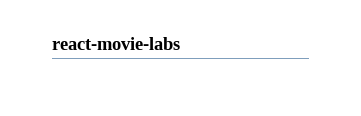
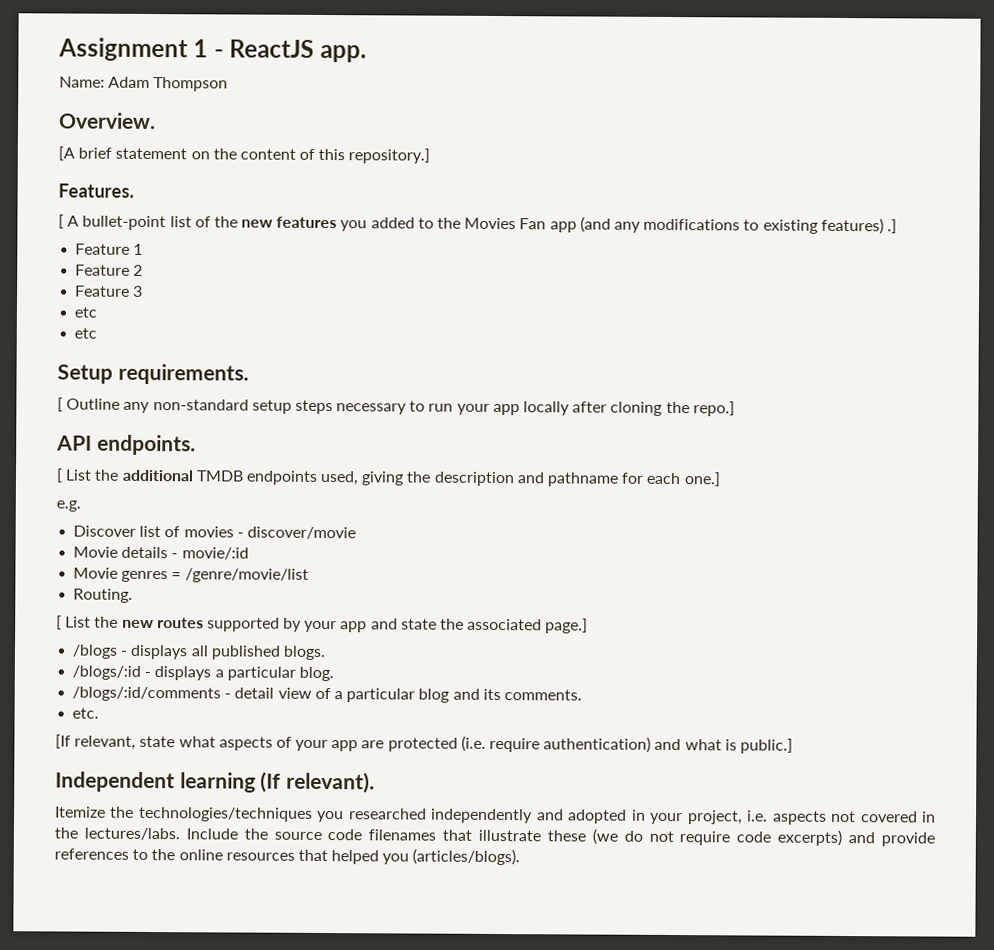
- react-movie-labs
+ Assignment 1 - ReactJS app.
+ Name: Adam Thompson
+ Overview.
+ [A brief statement on the content of this repository.]
+ Features.
+ [ A bullet-point list of the new features you added to the Movies Fan app (and any modifications to existing features) .]
+ Feature 1
+ Feature 2
+ Feature 3
+ etc
+ etc
+ Setup requirements.
+ [ Outline any non-standard setup steps necessary to run your app locally after cloning the repo.]
+ API endpoints.
+ [ List the additional TMDB endpoints used, giving the description and pathname for each one.]
+ e.g.
+ Discover list of movies - discover/movie
+ Movie details - movie/:id
+ Movie genres = /genre/movie/list
+ Routing.
+ [ List the new routes supported by your app and state the associated page.]
+ /blogs - displays all published blogs.
+ /blogs/:id - displays a particular blog.
+ /blogs/:id/comments - detail view of a particular blog and its comments.
+ etc.
+ [If relevant, state what aspects of your app are protected (i.e. require authentication) and what is public.]
+ Independent learning (If relevant).
+ Itemize the technologies/techniques you researched independently and adopted in your project, i.e. aspects not covered in the lectures/labs. Include the source code filenames that illustrate these (we do not require code excerpts) and provide references to the online resources that helped you (articles/blogs).

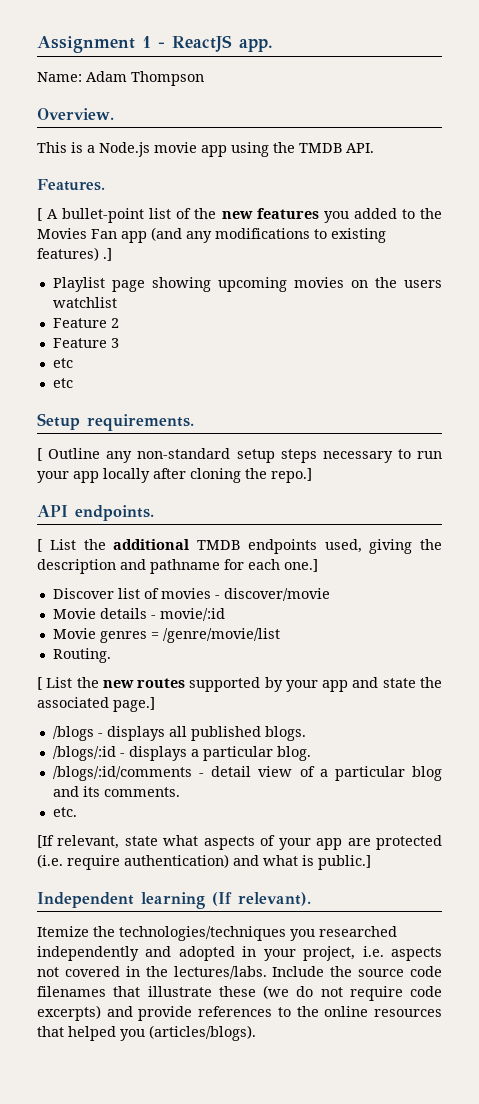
- [A brief statement on the content of this repository.]
+ This is a Node.js movie app using the TMDB API.
- Feature 1
+ Playlist page showing upcoming movies on the users watchlist
- e.g.

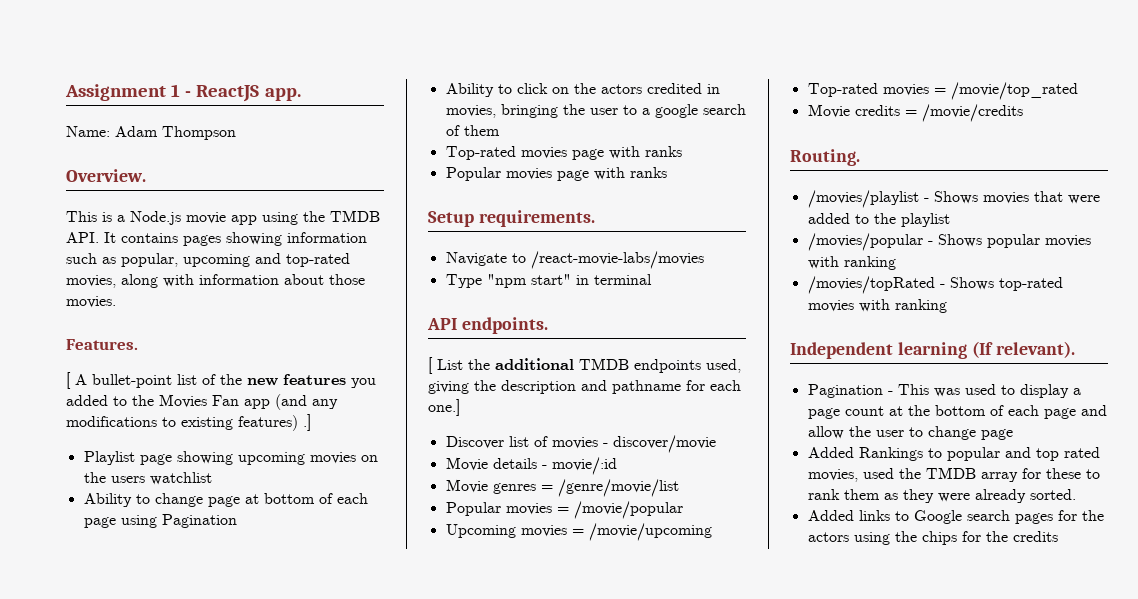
- This is a Node.js movie app using the TMDB API.
+ This is a Node.js movie app using the TMDB API. It contains pages showing information such as popular, upcoming and top-rated movies, along with information about those movies.
- Feature 2
- Feature 3
- etc
- etc
+ Ability to change page at bottom of each page using Pagination
+ Ability to click on the actors credited in movies, bringing the user to a google search of them
+ Top-rated movies page with ranks
+ Popular movies page with ranks
  Setup requirements.
- [ Outline any non-standard setup steps necessary to run your app locally after cloning the repo.]
+ Navigate to /react-movie-labs/movies
+ Type "npm start" in terminal
+ Popular movies = /movie/popular
+ Upcoming movies = /movie/upcoming
+ Top-rated movies = /movie/top_rated
+ Movie credits = /movie/credits
  Routing.
- [ List the new routes supported by your app and state the associated page.]
- /blogs - displays all published blogs.
- /blogs/:id - displays a particular blog.
- /blogs/:id/comments - detail view of a particular blog and its comments.
- etc.
- [If relevant, state what aspects of your app are protected (i.e. require authentication) and what is public.]
+ /movies/playlist - Shows movies that were added to the playlist
+ /movies/popular - Shows popular movies with ranking
+ /movies/topRated - Shows top-rated movies with ranking
  Independent learning (If relevant).
- Itemize the technologies/techniques you researched independently and adopted in your project, i.e. aspects not covered in the lectures/labs. Include the source code filenames that illustrate these (we do not require code excerpts) and provide references to the online resources that helped you (articles/blogs).
+ Pagination - This was used to display a page count at the bottom of each page and allow the user to change page
+ Added Rankings to popular and top rated movies, used the TMDB array for these to rank them as they were already sorted.
+ Added links to Google search pages for the actors using the chips for the credits

